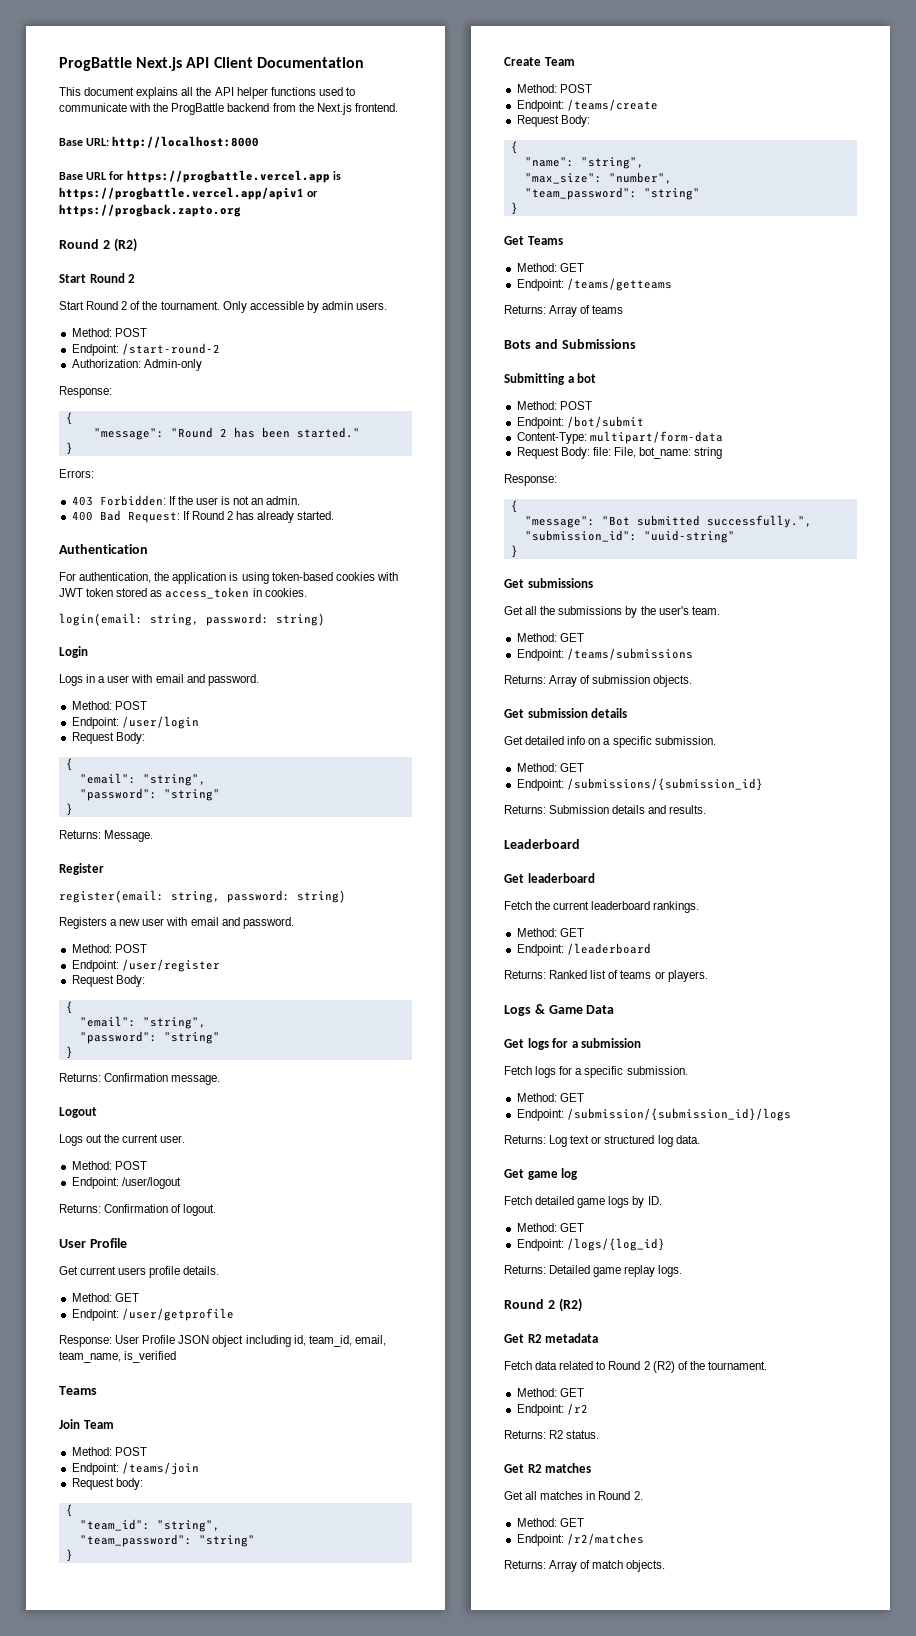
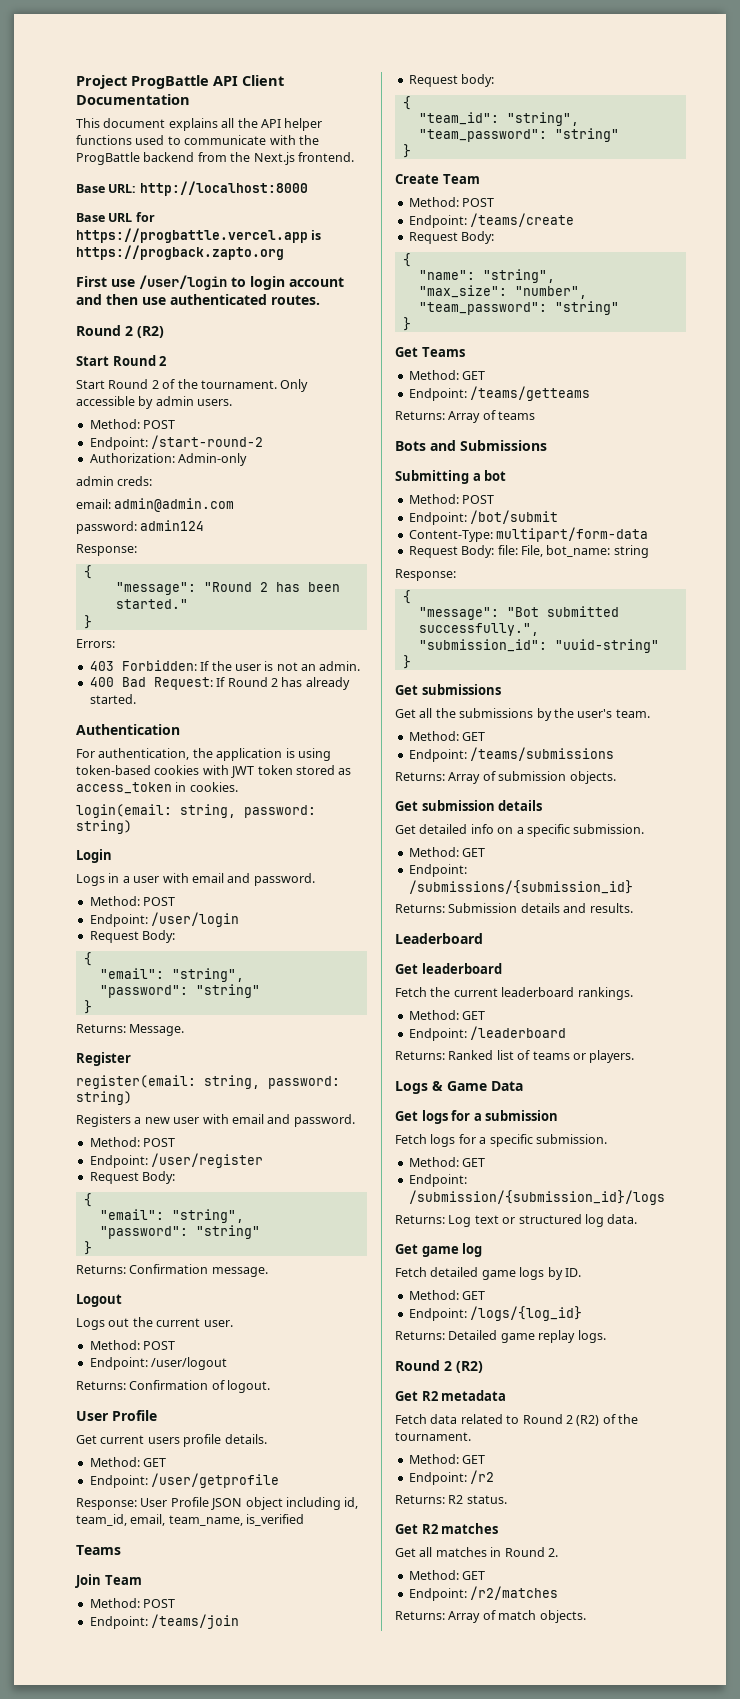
- ProgBattle Next.js API Client Documentation
+ Project ProgBattle API Client Documentation
- Base URL for https://progbattle.vercel.app is https://progbattle.vercel.app/apiv1 or https://progback.zapto.org
+ Base URL for https://progbattle.vercel.app is https://progback.zapto.org
+ First use /user/login to login account and then use authenticated routes.
+ admin creds:
+ email: admin@admin.com
+ password: admin124

